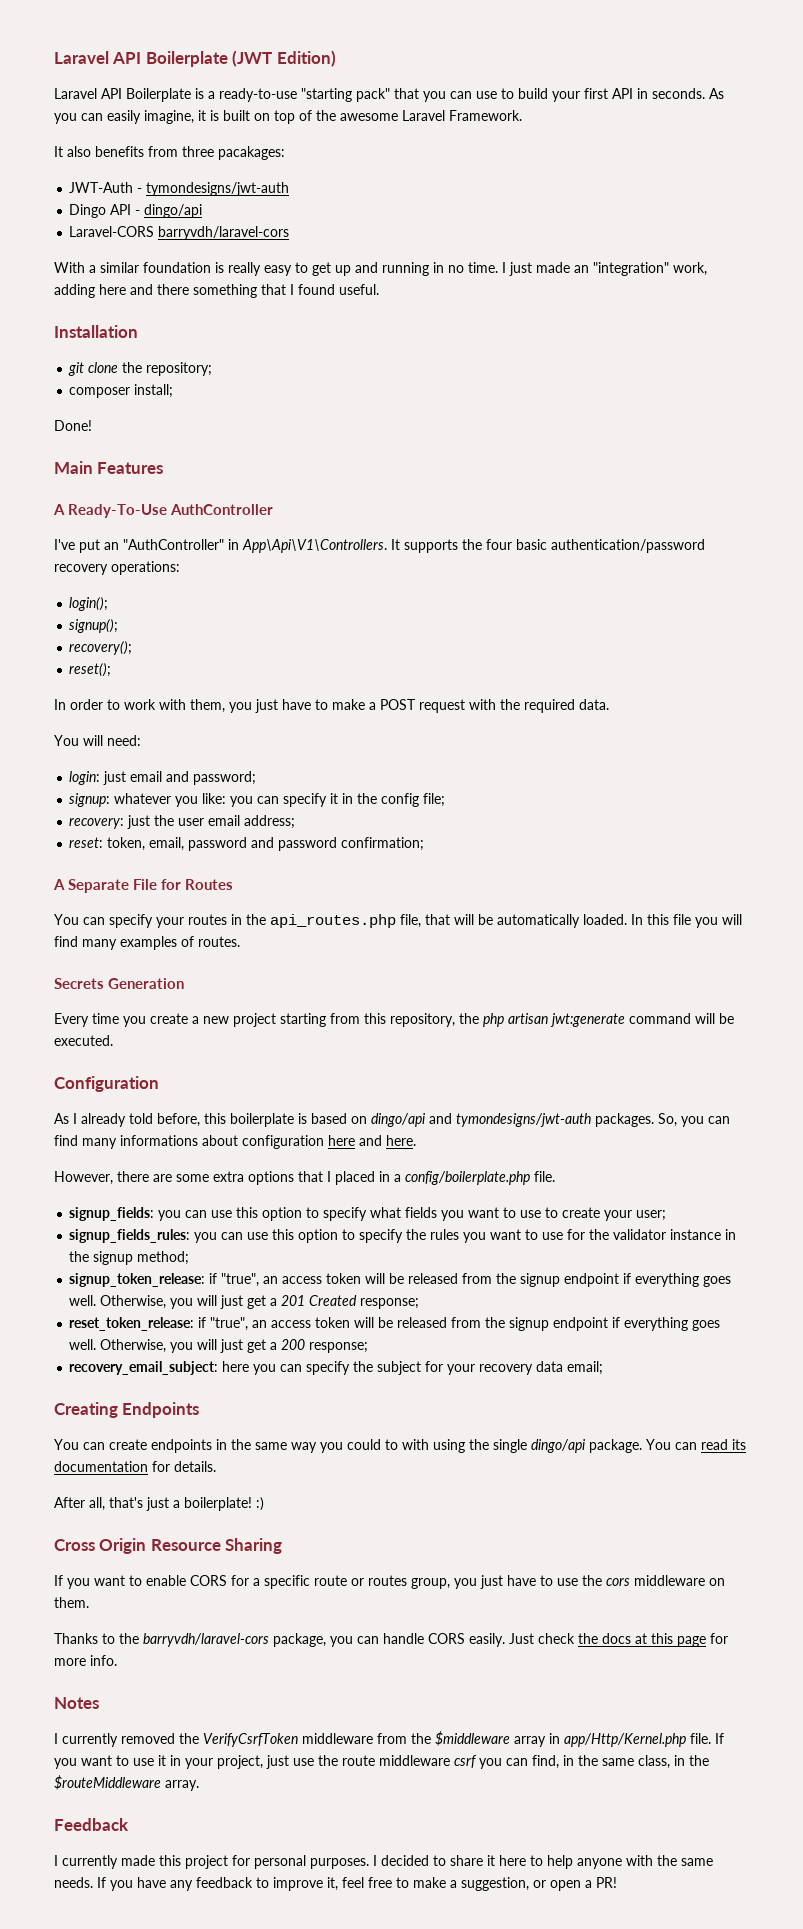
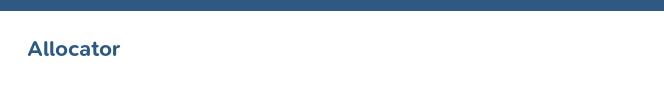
- Laravel API Boilerplate (JWT Edition)
- Laravel API Boilerplate is a ready-to-use "starting pack" that you can use to build your first API in seconds. As you can easily imagine, it is built on top of the awesome Laravel Framework.
- It also benefits from three pacakages:
- JWT-Auth - tymondesigns/jwt-auth
- Dingo API - dingo/api
- Laravel-CORS barryvdh/laravel-cors
- With a similar foundation is really easy to get up and running in no time. I just made an "integration" work, adding here and there something that I found useful.
- Installation
- git clone the repository;
- composer install;
- Done!
- Main Features
- A Ready-To-Use AuthController
- I've put an "AuthController" in App\Api\V1\Controllers. It supports the four basic authentication/password recovery operations:
- login();
- signup();
- recovery();
- reset();
- In order to work with them, you just have to make a POST request with the required data.
- You will need:
- login: just email and password;
- signup: whatever you like: you can specify it in the config file;
- recovery: just the user email address;
- reset: token, email, password and password confirmation;
- A Separate File for Routes
- You can specify your routes in the api_routes.php file, that will be automatically loaded. In this file you will find many examples of routes.
- Secrets Generation
- Every time you create a new project starting from this repository, the php artisan jwt:generate command will be executed.
- Configuration
- As I already told before, this boilerplate is based on dingo/api and tymondesigns/jwt-auth packages. So, you can find many informations about configuration here and here.
- However, there are some extra options that I placed in a config/boilerplate.php file.
- signup_fields: you can use this option to specify what fields you want to use to create your user;
- signup_fields_rules: you can use this option to specify the rules you want to use for the validator instance in the signup method;
- signup_token_release: if "true", an access token will be released from the signup endpoint if everything goes well. Otherwise, you will just get a 201 Created response;
- reset_token_release: if "true", an access token will be released from the signup endpoint if everything goes well. Otherwise, you will just get a 200 response;
- recovery_email_subject: here you can specify the subject for your recovery data email;
- Creating Endpoints
- You can create endpoints in the same way you could to with using the single dingo/api package. You can read its documentation for details.
- After all, that's just a boilerplate! :)
- Cross Origin Resource Sharing
- If you want to enable CORS for a specific route or routes group, you just have to use the cors middleware on them.
- Thanks to the barryvdh/laravel-cors package, you can handle CORS easily. Just check the docs at this page for more info.
- Notes
- I currently removed the VerifyCsrfToken middleware from the $middleware array in app/Http/Kernel.php file. If you want to use it in your project, just use the route middleware csrf you can find, in the same class, in the $routeMiddleware array.
- Feedback
- I currently made this project for personal purposes. I decided to share it here to help anyone with the same needs. If you have any feedback to improve it, feel free to make a suggestion, or open a PR!
+ Allocator

